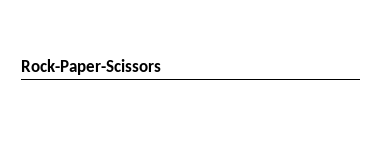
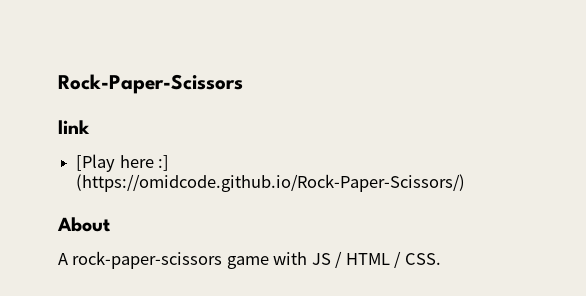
+ link
+ [Play here :] (https://omidcode.github.io/Rock-Paper-Scissors/)
+ About
+ A rock-paper-scissors game with JS / HTML / CSS.

